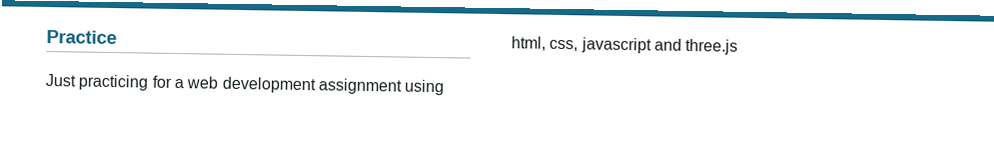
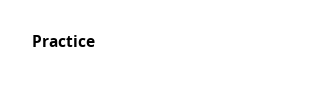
- Just practicing for a web development assignment using html, css, javascript and three.js

